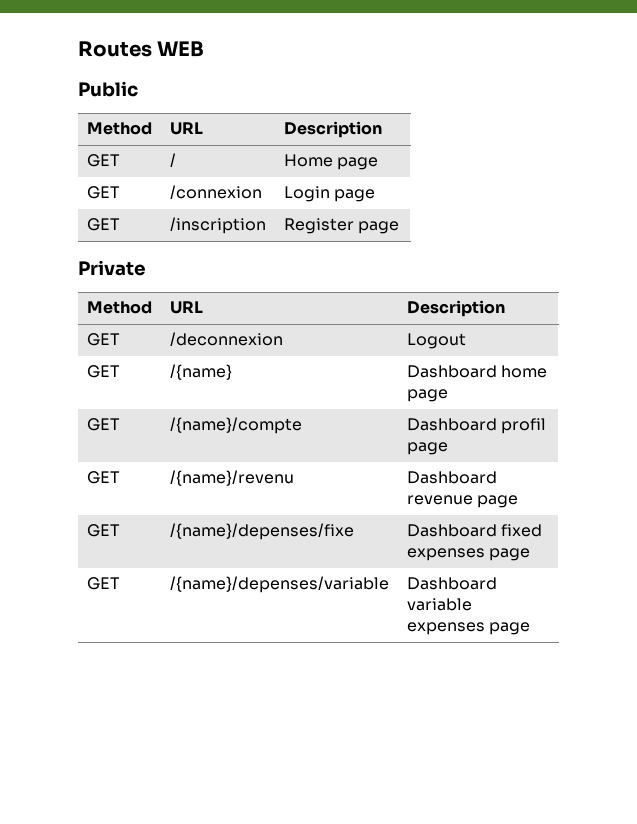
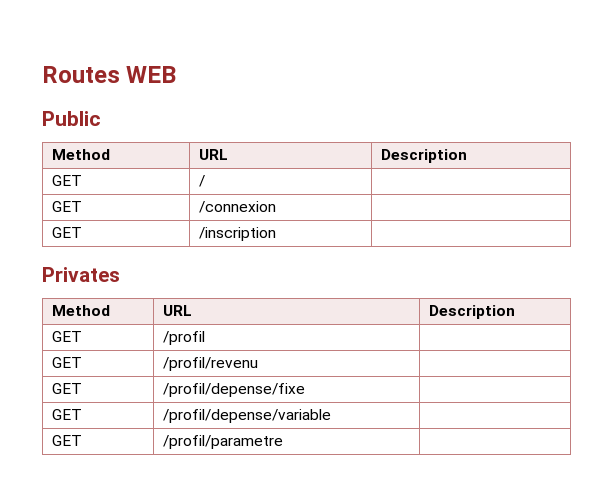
- GET | / | Home page
+ GET | / |
- GET | /connexion | Login page
+ GET | /connexion |
- GET | /inscription | Register page
- Private
+ GET | /inscription |
+ Privates
  Method | URL | Description
- GET | /deconnexion | Logout
- GET | /{name} | Dashboard home page
- GET | /{name}/compte | Dashboard profil page
- GET | /{name}/revenu | Dashboard revenue page
- GET | /{name}/depenses/fixe | Dashboard fixed expenses page
- GET | /{name}/depenses/variable | Dashboard variable expenses page
+ GET | /profil |
+ GET | /profil/revenu |
+ GET | /profil/depense/fixe |
+ GET | /profil/depense/variable |
+ GET | /profil/parametre |

